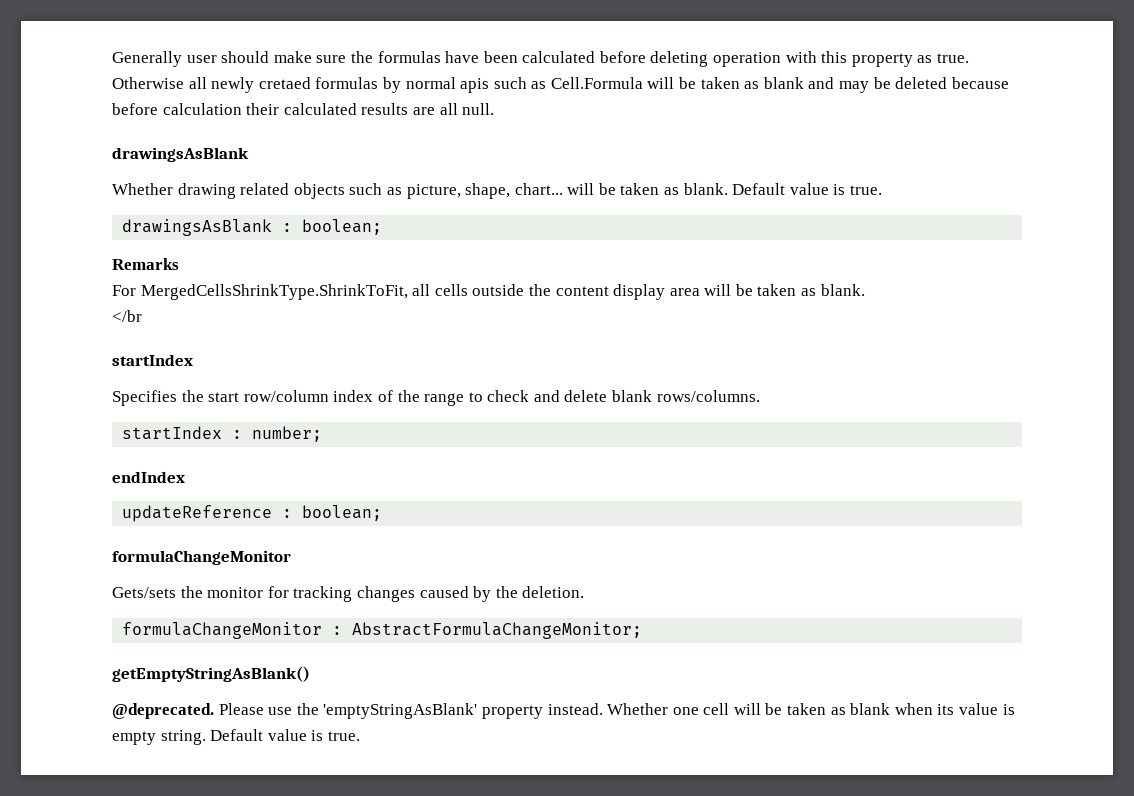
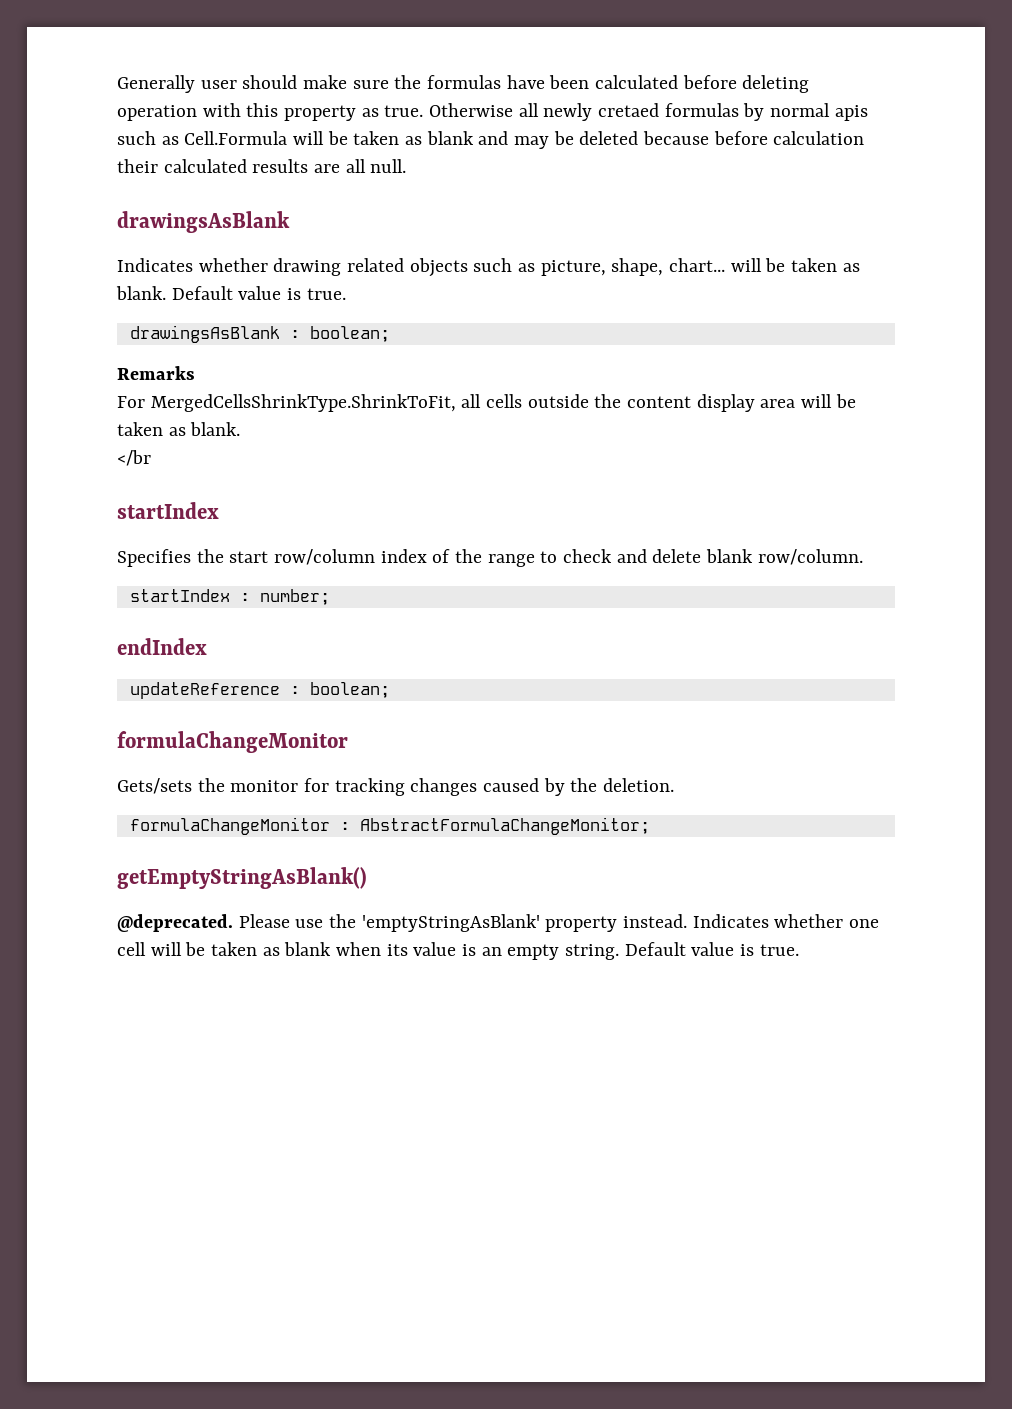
- Whether drawing related objects such as picture, shape, chart... will be taken as blank.
+ Indicates whether drawing related objects such as picture, shape, chart... will be taken as blank.
- Specifies the start row/column index of the range to check and delete blank rows/columns.
+ Specifies the start row/column index of the range to check and delete blank row/column.
- Whether one cell will be taken as blank when its value is empty string.
+ Indicates whether one cell will be taken as blank when its value is an empty string.

